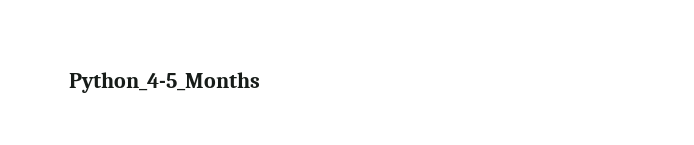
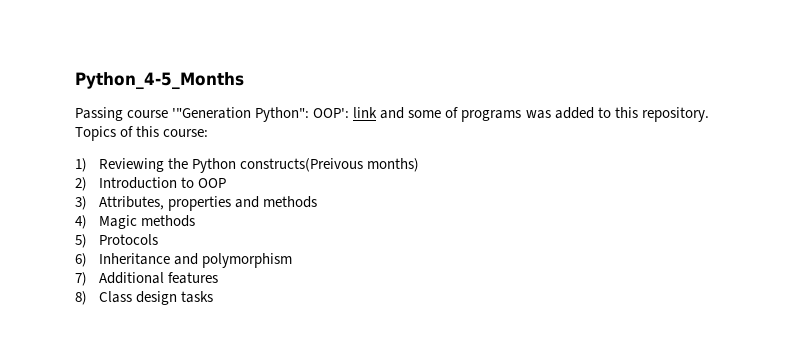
+ Passing course '"Generation Python": OOP': link and some of programs was added to this repository. Topics of this course:
+ 1) Reviewing the Python constructs(Preivous months)
+ 2) Introduction to OOP
+ 3) Attributes, properties and methods
+ 4) Magic methods
+ 5) Protocols
+ 6) Inheritance and polymorphism
+ 7) Additional features
+ 8) Class design tasks

